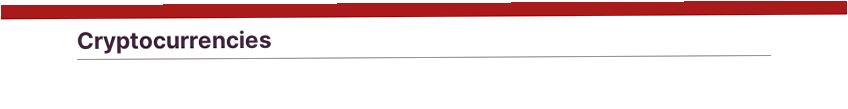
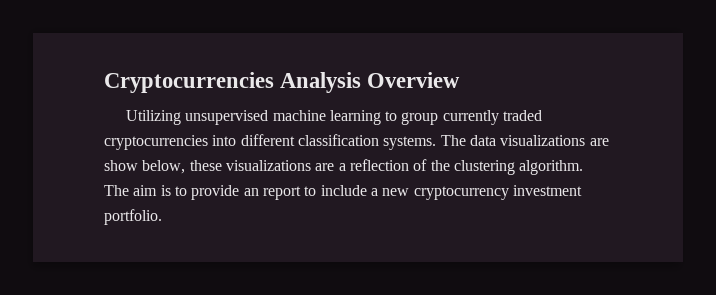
- Cryptocurrencies
+ Cryptocurrencies Analysis Overview
+ Utilizing unsupervised machine learning to group currently traded cryptocurrencies into different classification systems. The data visualizations are show below, these visualizations are a reflection of the clustering algorithm. The aim is to provide an report to include a new cryptocurrency investment portfolio.

